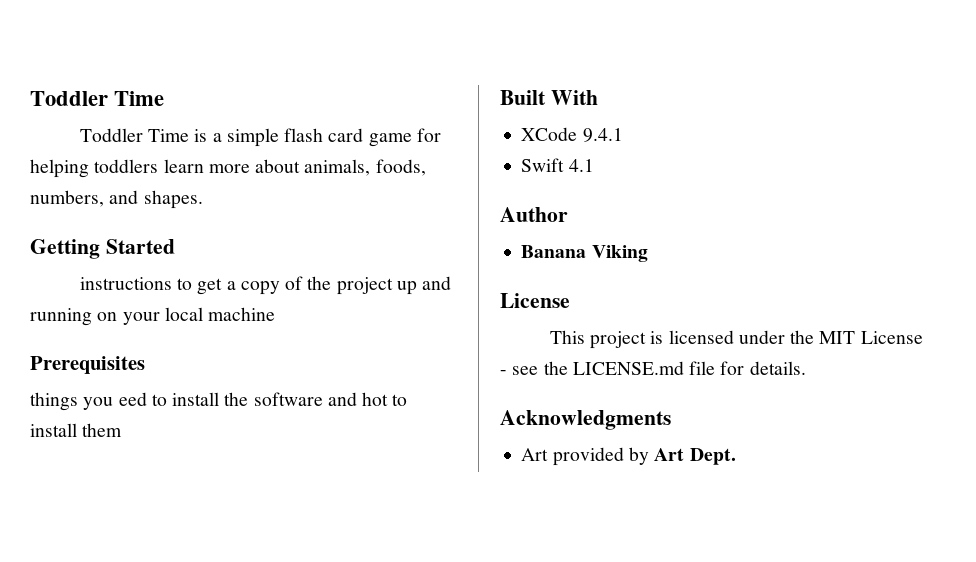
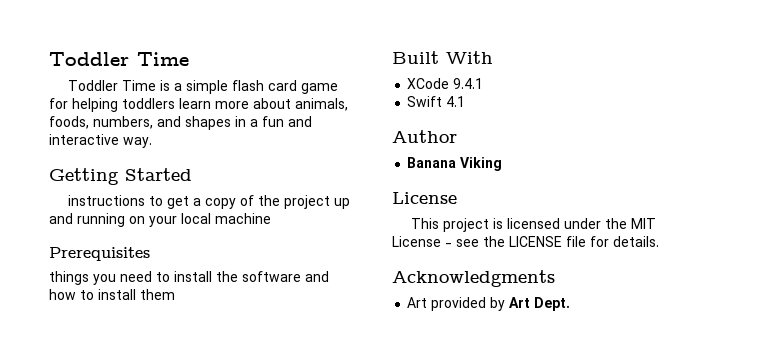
- Toddler Time is a simple flash card game for helping toddlers learn more about animals, foods, numbers, and shapes.
+ Toddler Time is a simple flash card game for helping toddlers learn more about animals, foods, numbers, and shapes in a fun and interactive way.
- things you eed to install the software and hot to install them
+ things you need to install the software and how to install them
- This project is licensed under the MIT License - see the LICENSE.md file for details.
+ This project is licensed under the MIT License - see the LICENSE file for details.

